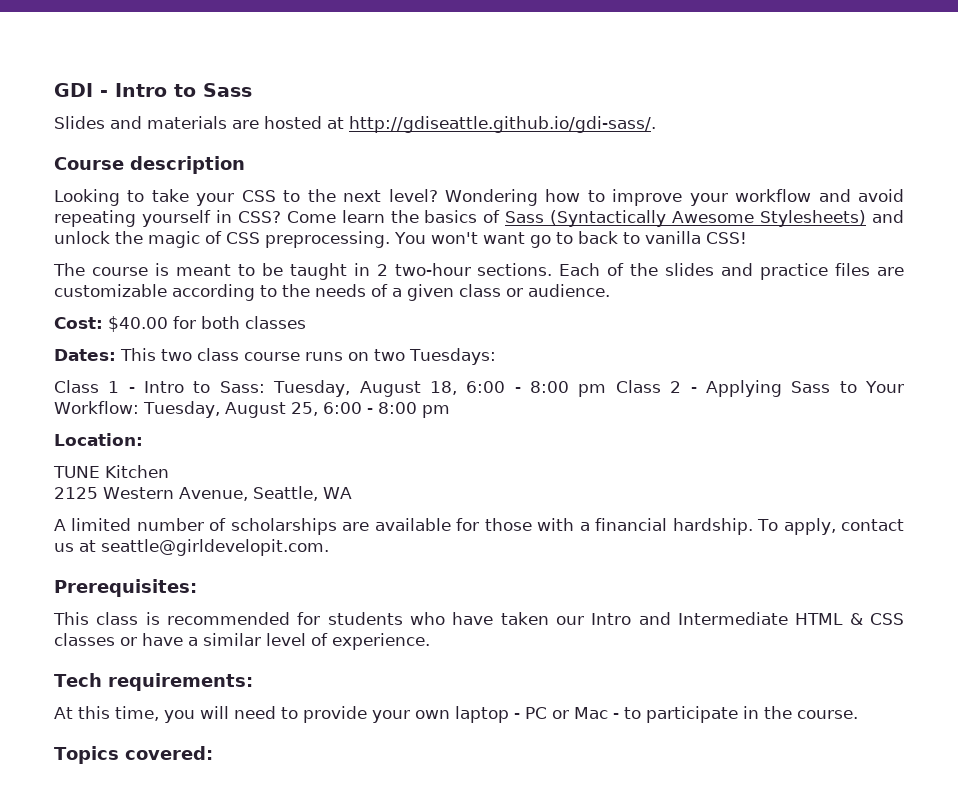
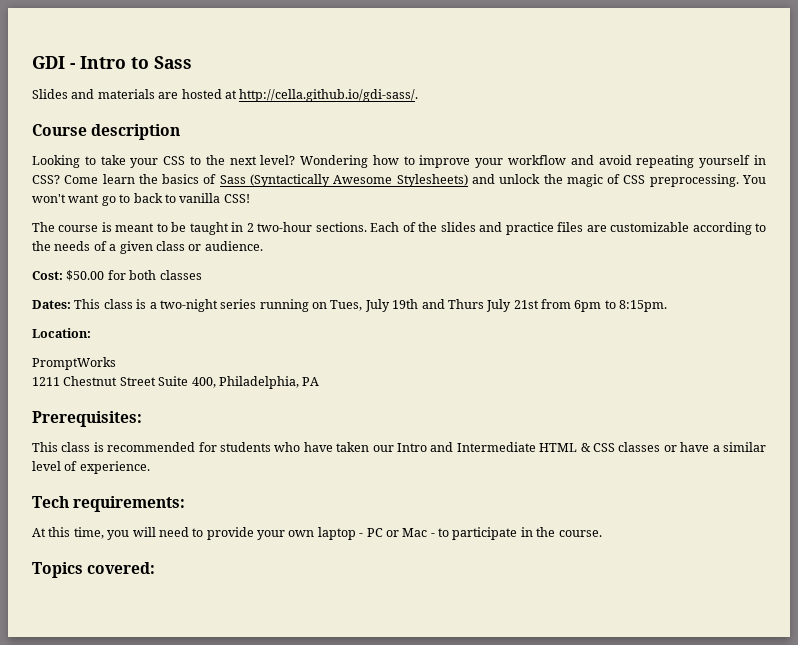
- Slides and materials are hosted at http://gdiseattle.github.io/gdi-sass/.
+ Slides and materials are hosted at http://cella.github.io/gdi-sass/.
- Cost: $40.00 for both classes
+ Cost: $50.00 for both classes
- Dates: This two class course runs on two Tuesdays:
- Class 1 - Intro to Sass: Tuesday, August 18, 6:00 - 8:00 pm Class 2 - Applying Sass to Your Workflow: Tuesday, August 25, 6:00 - 8:00 pm
+ Dates: This class is a two-night series running on Tues, July 19th and Thurs July 21st from 6pm to 8:15pm.
  Location:
- TUNE Kitchen
- 2125 Western Avenue, Seattle, WA
- A limited number of scholarships are available for those with a financial hardship. To apply, contact us at seattle@girldevelopit.com.
+ PromptWorks
+ 1211 Chestnut Street Suite 400, Philadelphia, PA

